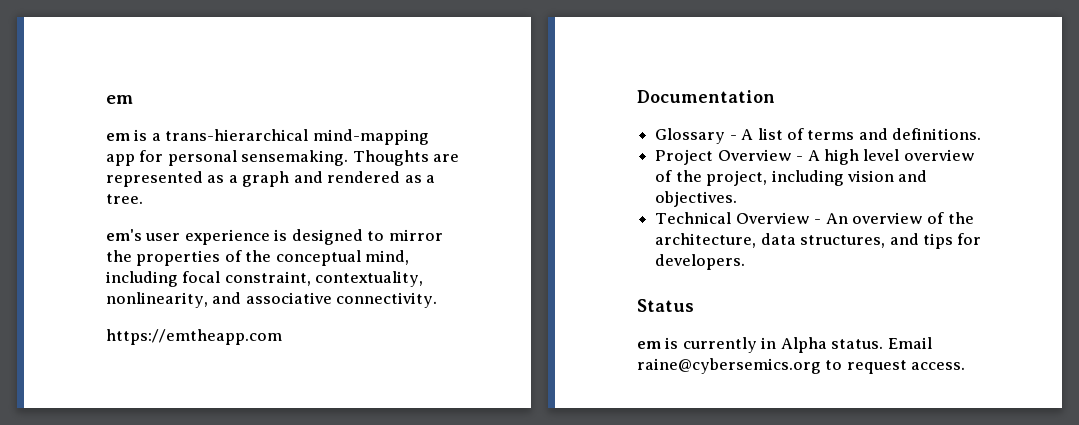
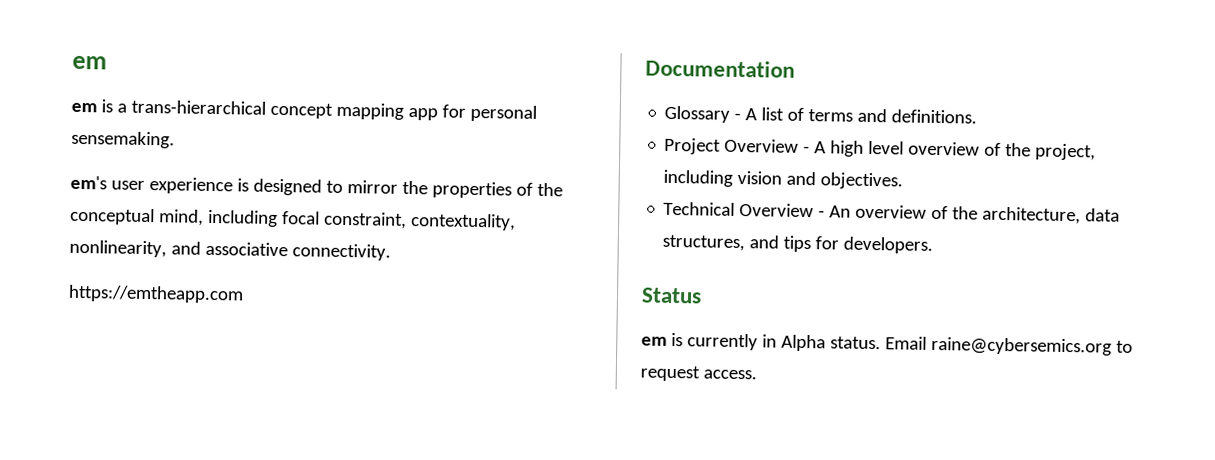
- em is a trans-hierarchical mind-mapping app for personal sensemaking. Thoughts are represented as a graph and rendered as a tree.
+ em is a trans-hierarchical concept mapping app for personal sensemaking.

